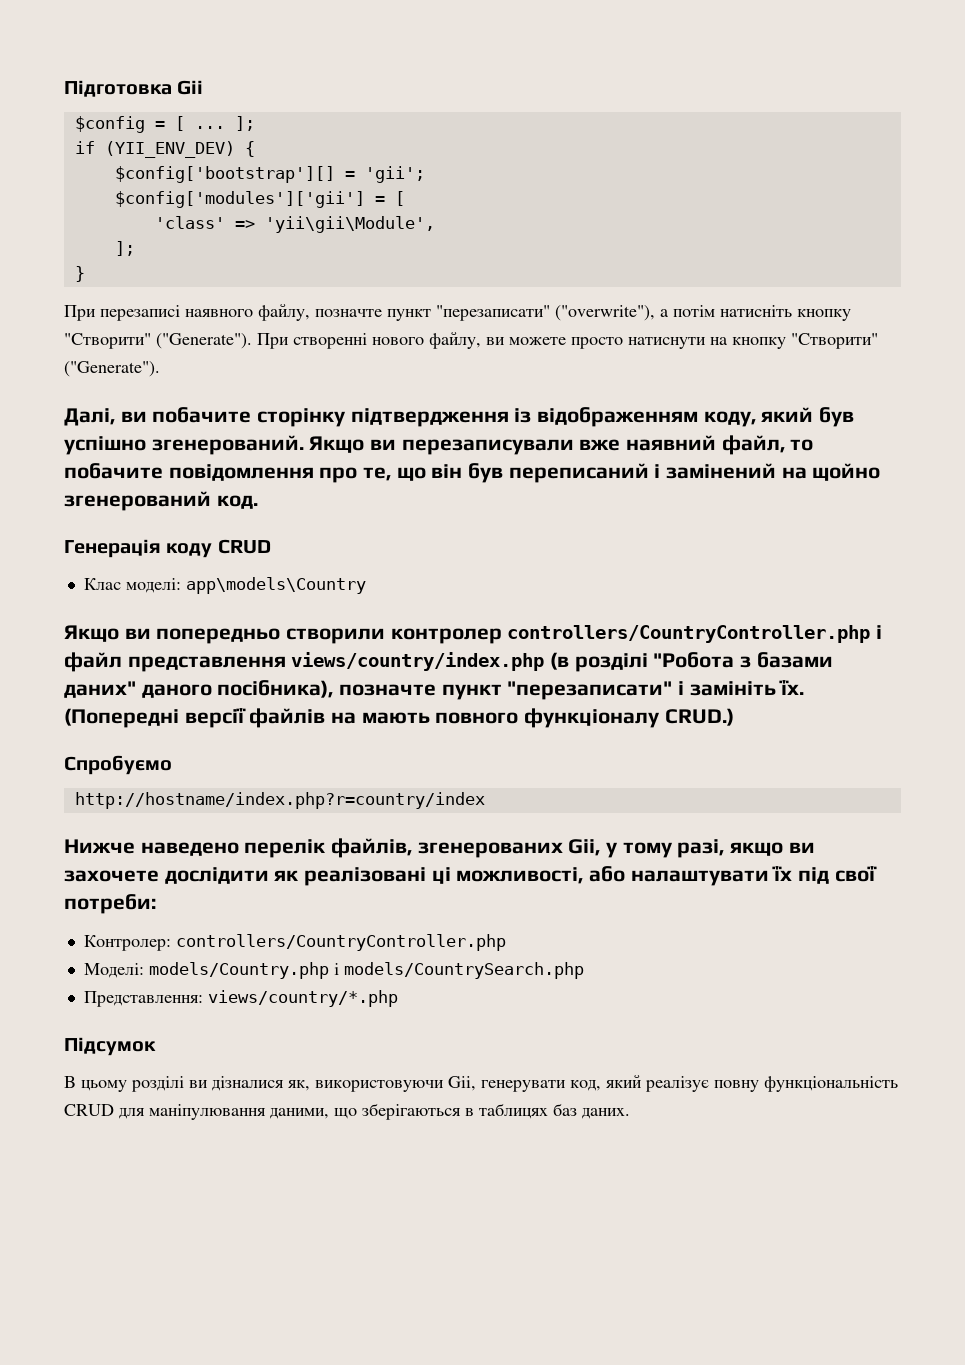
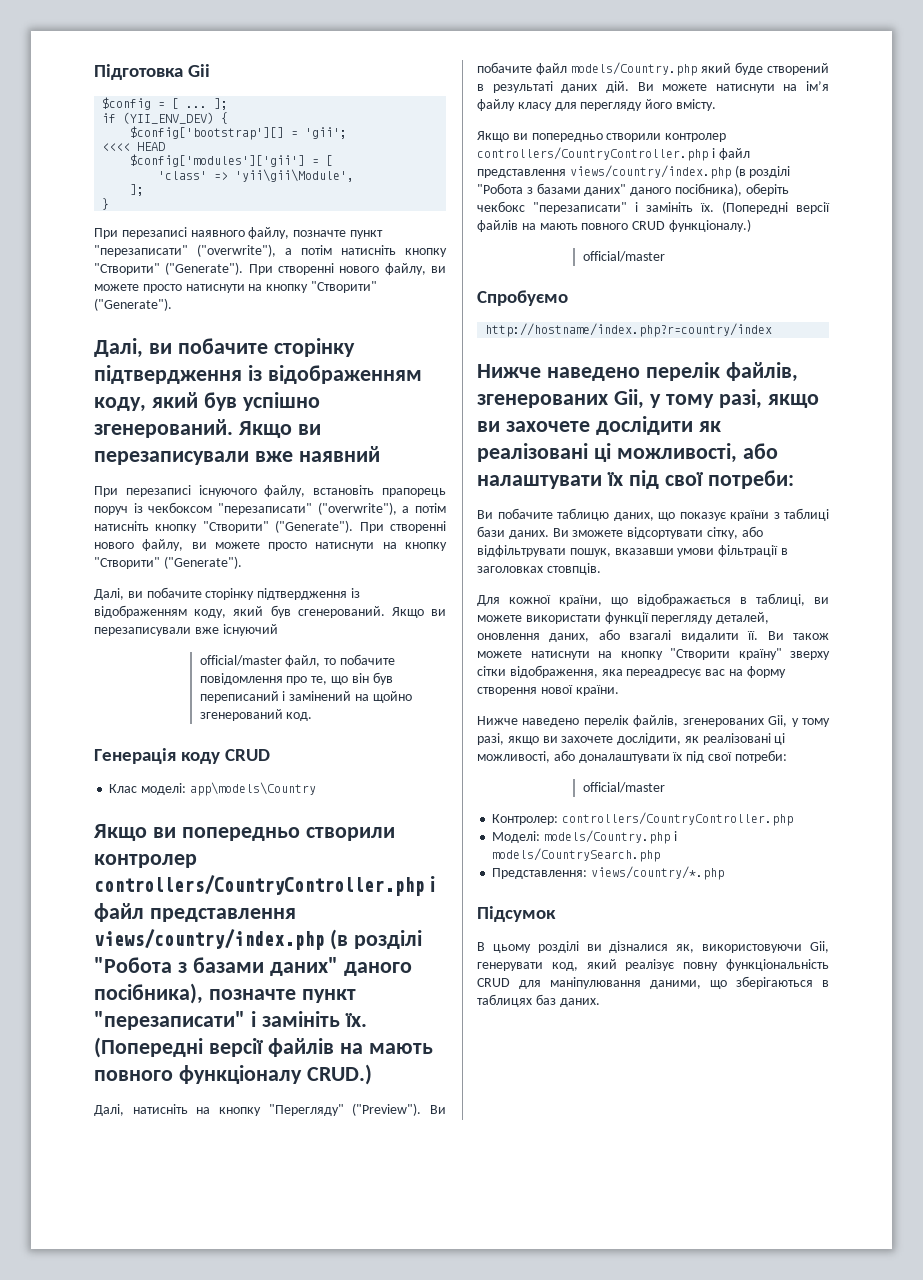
+ <<<< HEAD
- Якщо ви перезаписували вже наявний файл, то побачите повідомлення про те, що він був переписаний і замінений на щойно згенерований код.
+ Якщо ви перезаписували вже наявний
+ При перезаписі існуючого файлу, встановіть прапорець поруч із чекбоксом "перезаписати" ("overwrite"), а потім натисніть кнопку "Створити" ("Generate"). При створенні нового файлу, ви можете просто натиснути на кнопку "Створити" ("Generate").
+ Далі, ви побачите сторінку підтвердження із відображенням коду, який був сгенерований. Якщо ви перезаписували вже існуючий
+ official/master файл, то побачите повідомлення про те, що він був переписаний і замінений на щойно згенерований код.
+ Далі, натисніть на кнопку "Перегляду" ("Preview"). Ви побачите файл models/Country.php який буде створений в результаті даних дій. Ви можете натиснути на ім’я файлу класу для перегляду його вмісту.
+ Якщо ви попередньо створили контролер controllers/CountryController.php і файл представлення views/country/index.php (в розділі "Робота з базами даних" даного посібника), оберіть чекбокс "перезаписати" і замініть їх. (Попередні версії файлів на мають повного CRUD функціоналу.)
+ official/master
+ Ви побачите таблицю даних, що показує країни з таблиці бази даних. Ви зможете відсортувати сітку, або відфільтрувати пошук, вказавши умови фільтрації в заголовках стовпців.
+ Для кожної країни, що відображається в таблиці, ви можете використати функції перегляду деталей, оновлення даних, або взагалі видалити її. Ви також можете натиснути на кнопку "Створити країну" зверху сітки відображення, яка переадресує вас на форму створення нової країни.
+ Нижче наведено перелік файлів, згенерованих Gii, у тому разі, якщо ви захочете дослідити, як реалізовані ці можливості, або доналаштувати їх під свої потреби:
+ official/master

